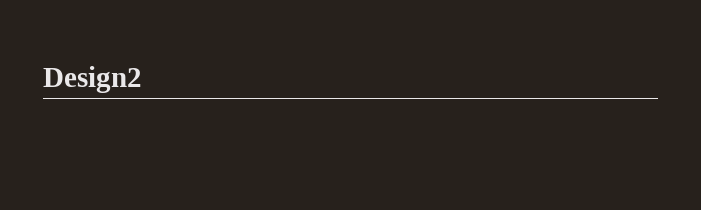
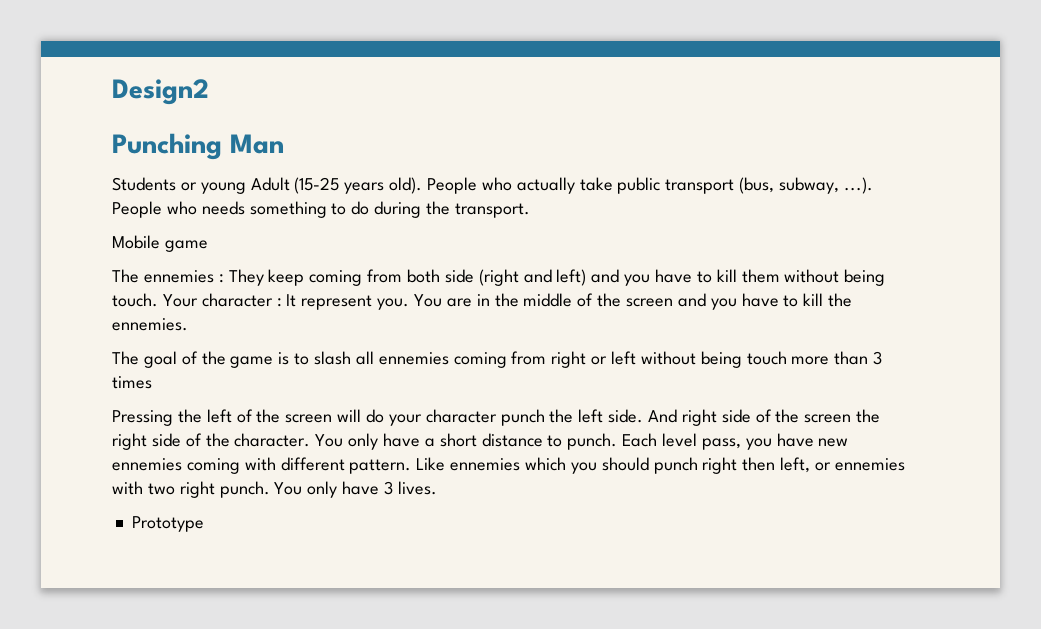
+ Punching Man
+ Students or young Adult (15-25 years old). People who actually take public transport (bus, subway, ...). People who needs something to do during the transport.
+ Mobile game
+ The ennemies : They keep coming from both side (right and left) and you have to kill them without being touch. Your character : It represent you. You are in the middle of the screen and you have to kill the ennemies.
+ The goal of the game is to slash all ennemies coming from right or left without being touch more than 3 times
+ Pressing the left of the screen will do your character punch the left side. And right side of the screen the right side of the character. You only have a short distance to punch. Each level pass, you have new ennemies coming with different pattern. Like ennemies which you should punch right then left, or ennemies with two right punch. You only have 3 lives.
+ Prototype

